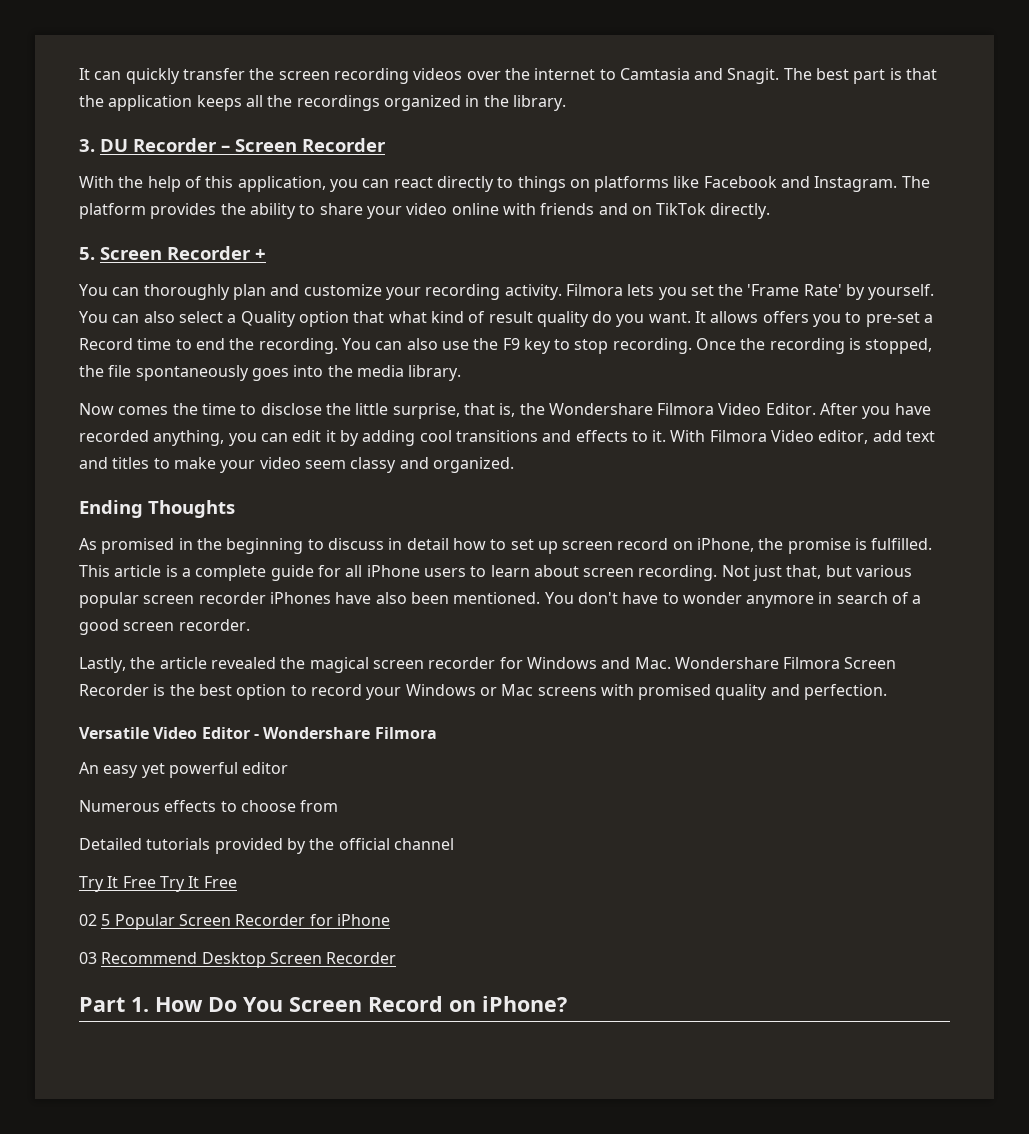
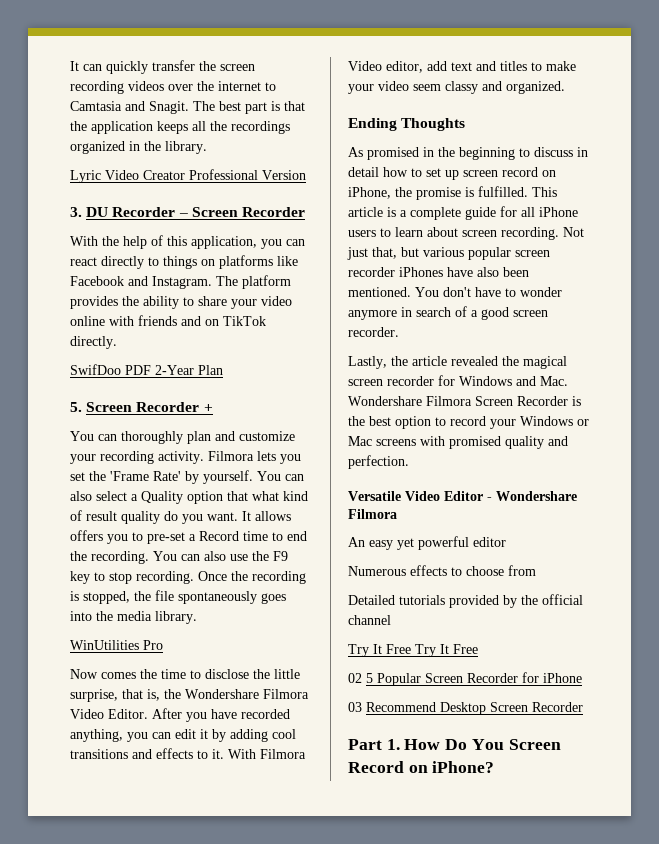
+ Lyric Video Creator Professional Version
+ SwifDoo PDF 2-Year Plan
+ WinUtilities Pro

